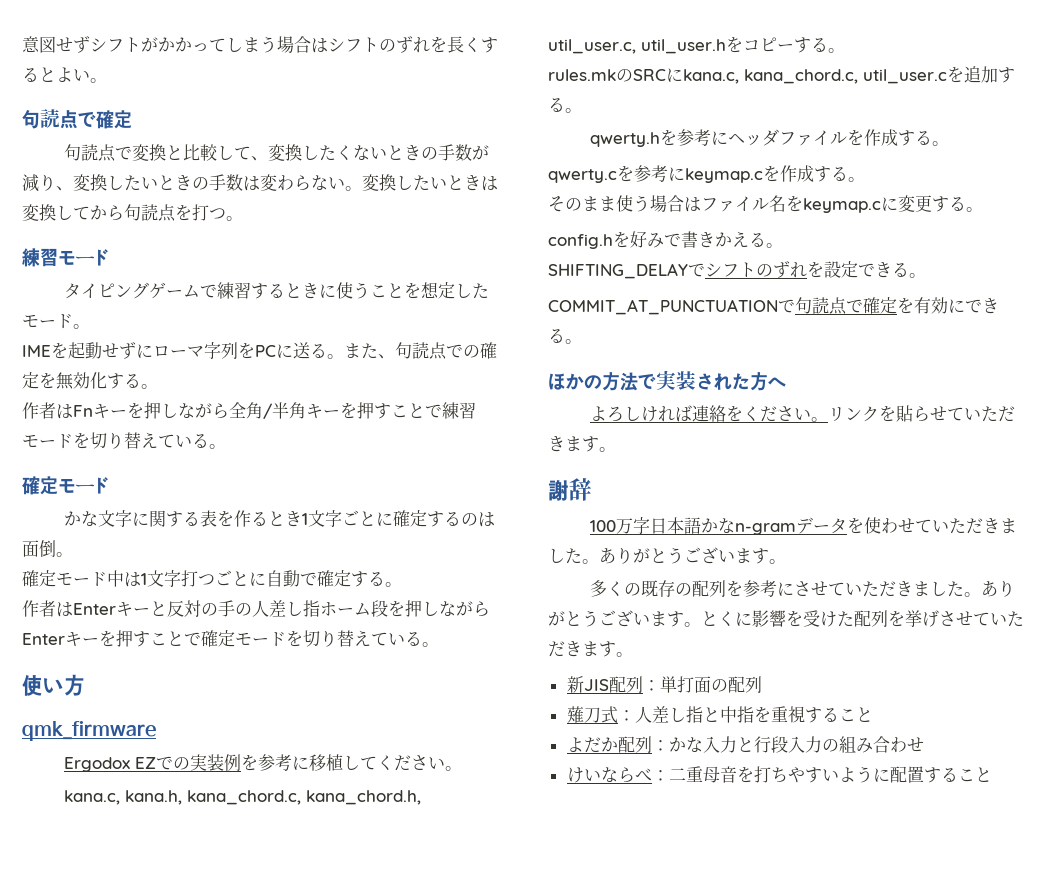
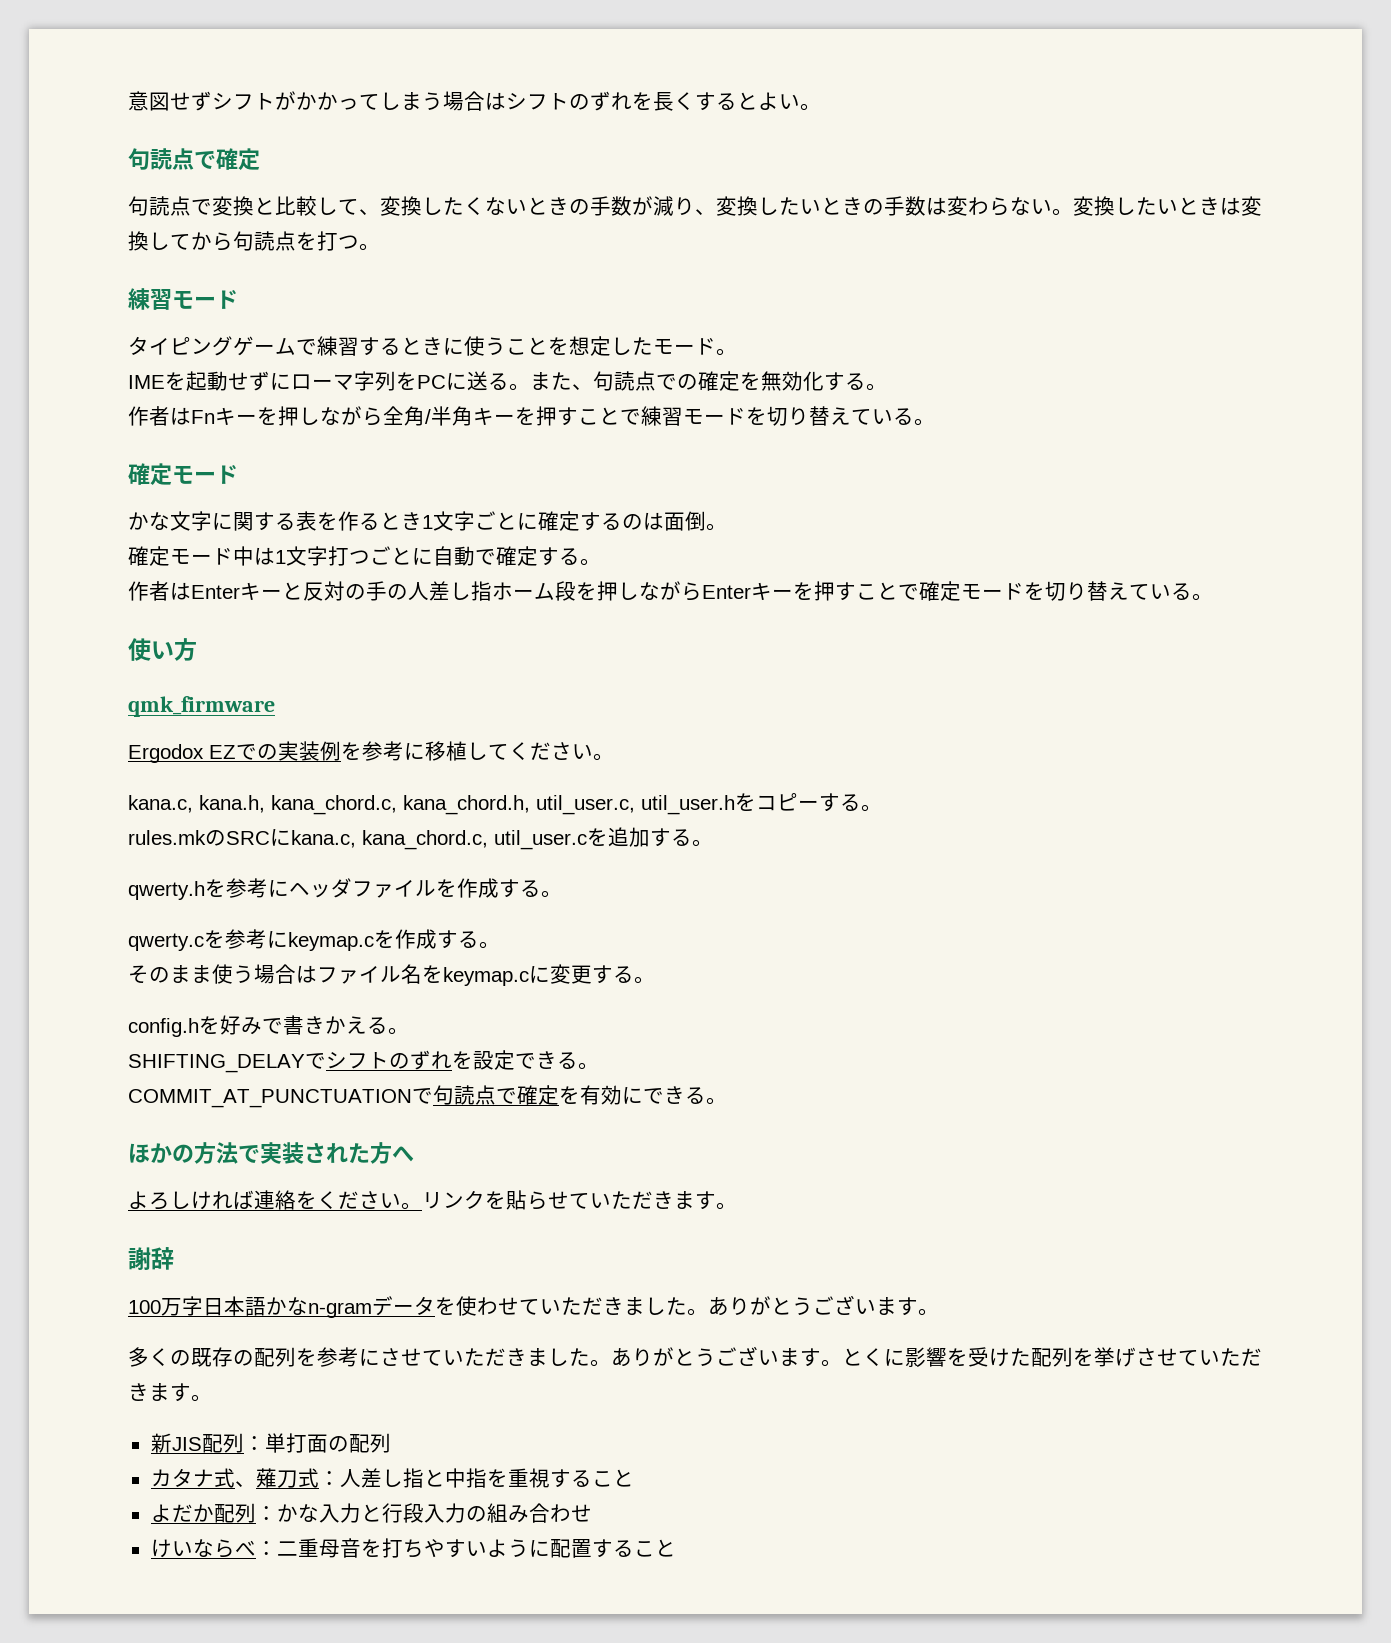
- 薙刀式：人差し指と中指を重視すること
+ カタナ式、薙刀式：人差し指と中指を重視すること

